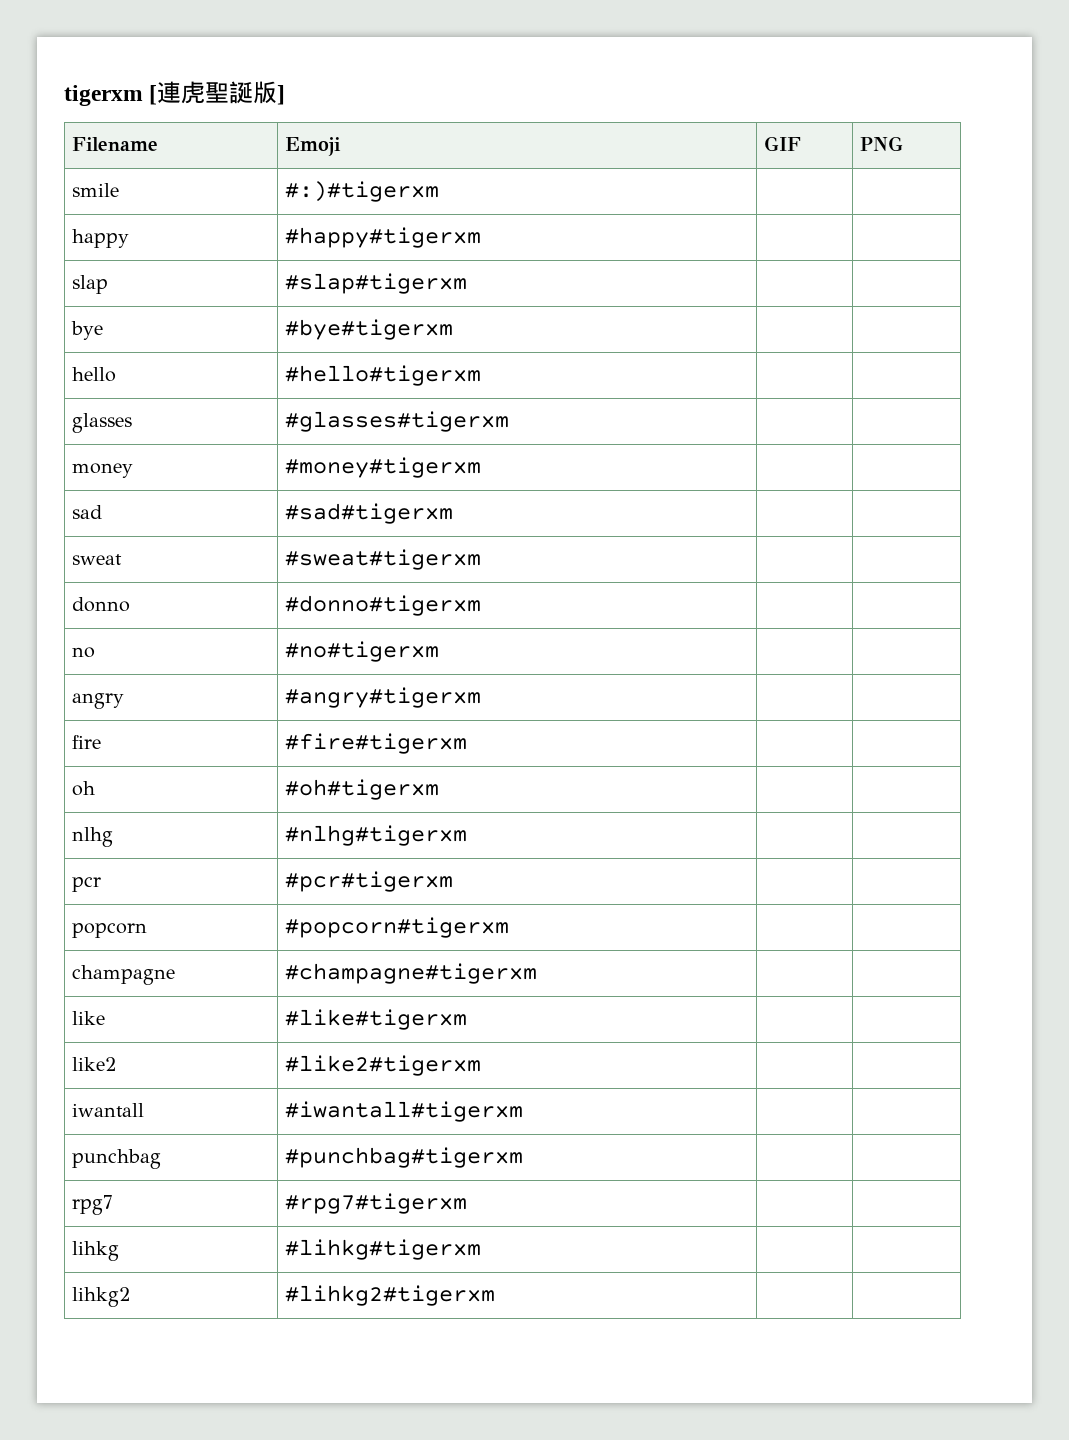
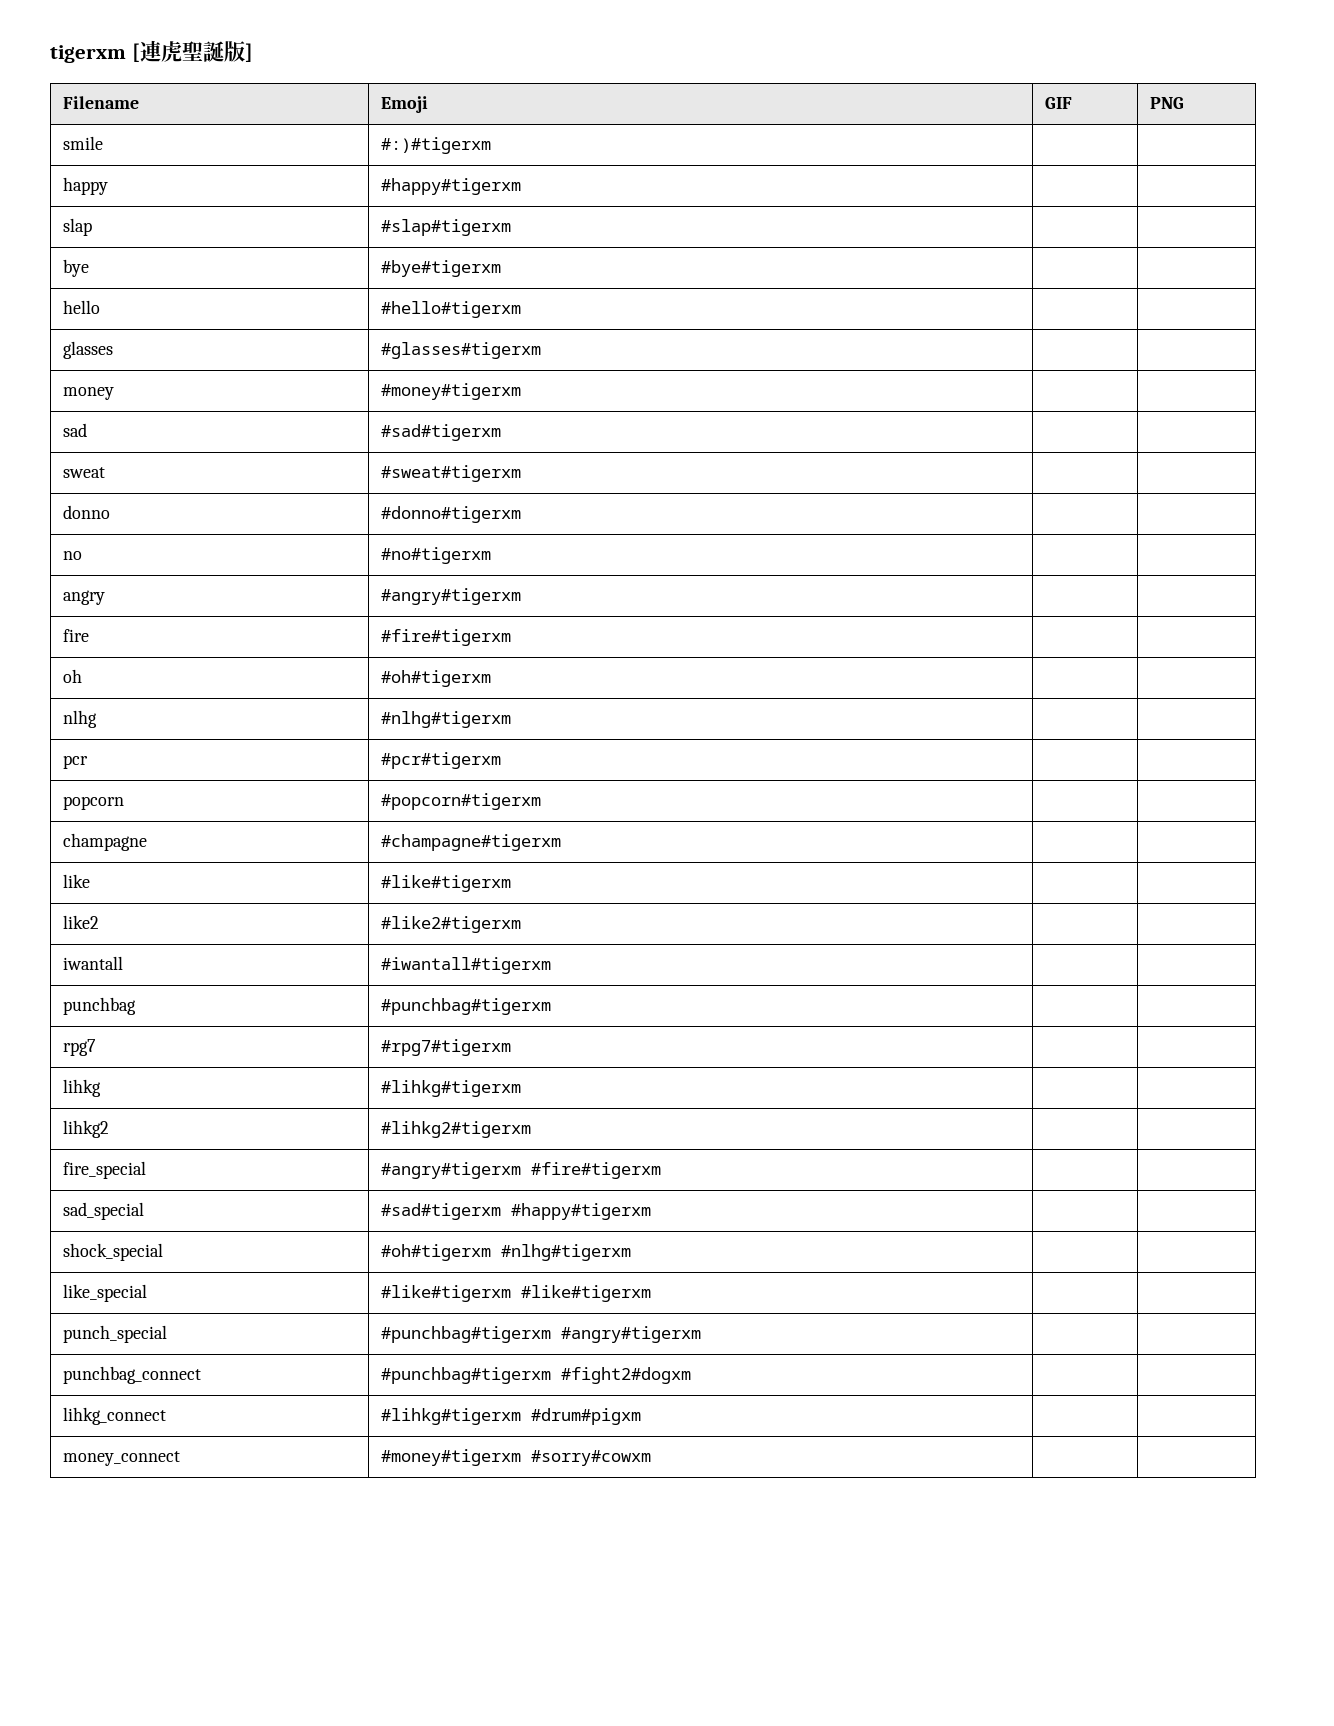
+ fire_special | #angry#tigerxm #fire#tigerxm | |
+ sad_special | #sad#tigerxm #happy#tigerxm | |
+ shock_special | #oh#tigerxm #nlhg#tigerxm | |
+ like_special | #like#tigerxm #like#tigerxm | |
+ punch_special | #punchbag#tigerxm #angry#tigerxm | |
+ punchbag_connect | #punchbag#tigerxm #fight2#dogxm | |
+ lihkg_connect | #lihkg#tigerxm #drum#pigxm | |
+ money_connect | #money#tigerxm #sorry#cowxm | |

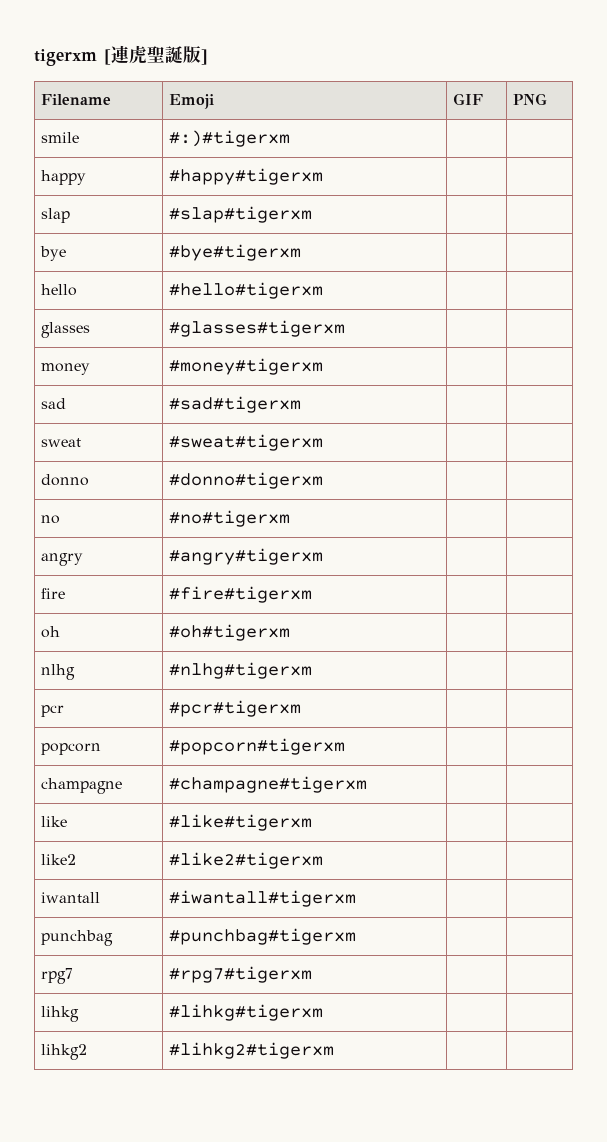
- fire_special | #angry#tigerxm #fire#tigerxm | |
- sad_special | #sad#tigerxm #happy#tigerxm | |
- shock_special | #oh#tigerxm #nlhg#tigerxm | |
- like_special | #like#tigerxm #like#tigerxm | |
- punch_special | #punchbag#tigerxm #angry#tigerxm | |
- punchbag_connect | #punchbag#tigerxm #fight2#dogxm | |
- lihkg_connect | #lihkg#tigerxm #drum#pigxm | |
- money_connect | #money#tigerxm #sorry#cowxm | |

